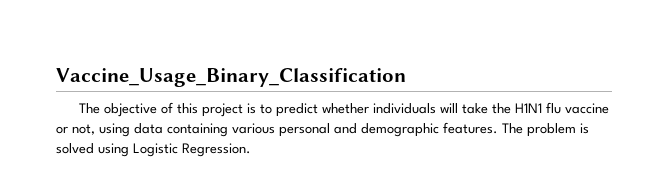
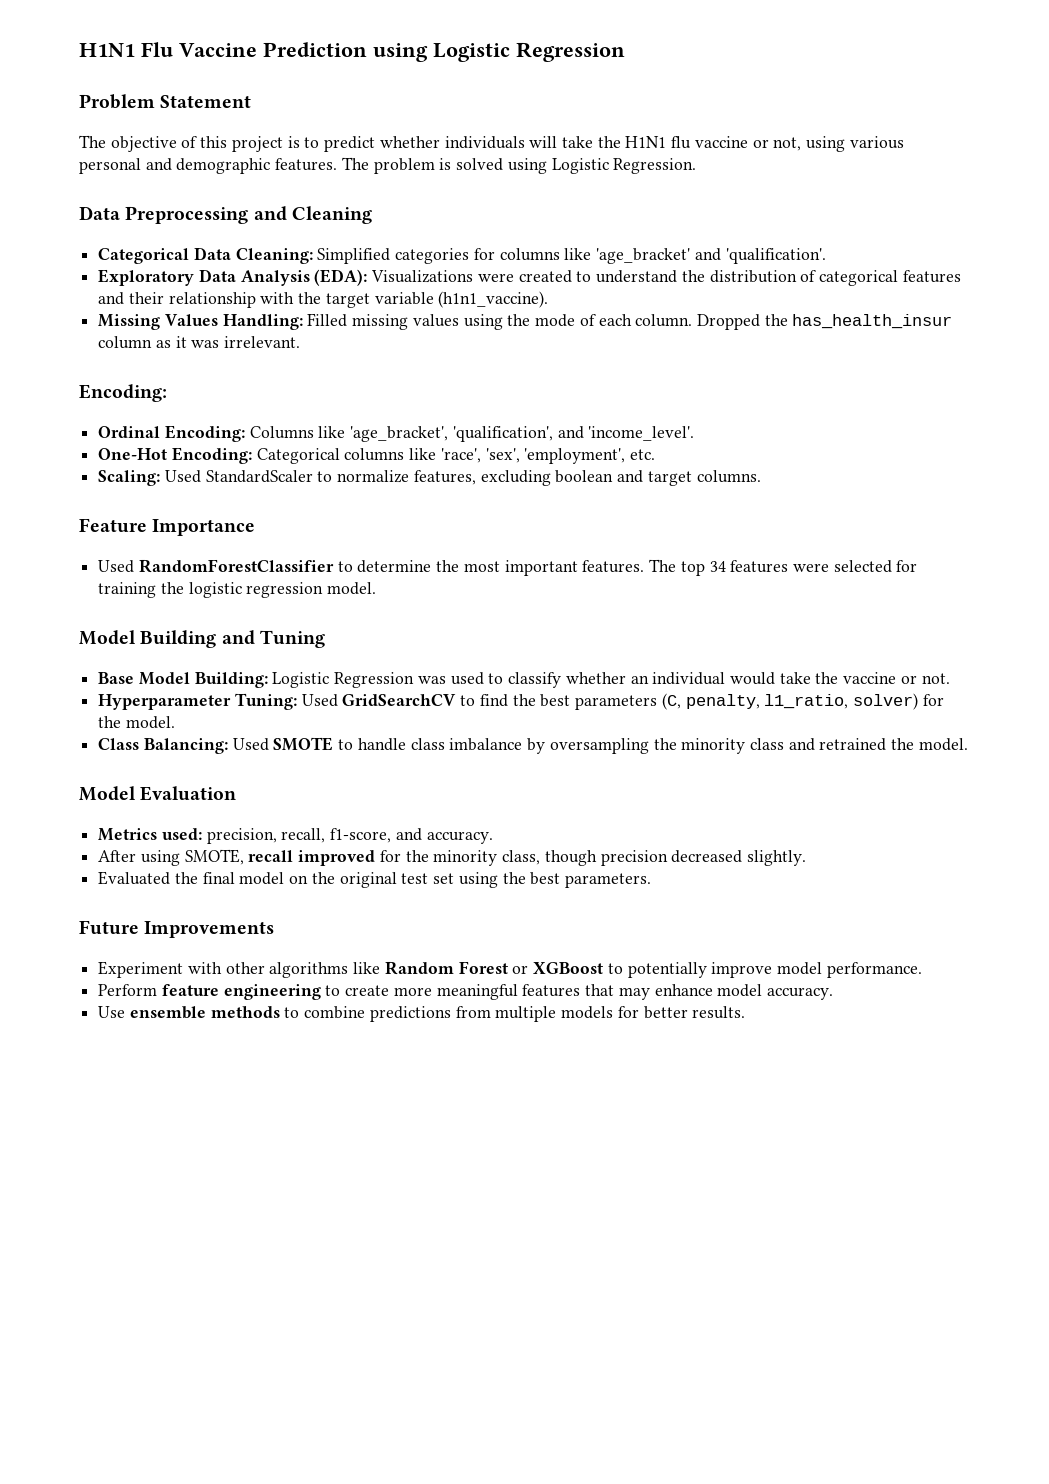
- Vaccine_Usage_Binary_Classification
+ H1N1 Flu Vaccine Prediction using Logistic Regression
+ Problem Statement
- The objective of this project is to predict whether individuals will take the H1N1 flu vaccine or not, using data containing various personal and demographic features.
+ The objective of this project is to predict whether individuals will take the H1N1 flu vaccine or not, using various personal and demographic features.
+ Data Preprocessing and Cleaning
+ Categorical Data Cleaning: Simplified categories for columns like 'age_bracket' and 'qualification'.
+ Exploratory Data Analysis (EDA): Visualizations were created to understand the distribution of categorical features and their relationship with the target variable (h1n1_vaccine).
+ Missing Values Handling: Filled missing values using the mode of each column. Dropped the has_health_insur column as it was irrelevant.
+ Encoding:
+ Ordinal Encoding: Columns like 'age_bracket', 'qualification', and 'income_level'.
+ One-Hot Encoding: Categorical columns like 'race', 'sex', 'employment', etc.
+ Scaling: Used StandardScaler to normalize features, excluding boolean and target columns.
+ Feature Importance
+ Used RandomForestClassifier to determine the most important features. The top 34 features were selected for training the logistic regression model.
+ Model Building and Tuning
+ Base Model Building: Logistic Regression was used to classify whether an individual would take the vaccine or not.
+ Hyperparameter Tuning: Used GridSearchCV to find the best parameters (C, penalty, l1_ratio, solver) for the model.
+ Class Balancing: Used SMOTE to handle class imbalance by oversampling the minority class and retrained the model.
+ Model Evaluation
+ Metrics used: precision, recall, f1-score, and accuracy.
+ After using SMOTE, recall improved for the minority class, though precision decreased slightly.
+ Evaluated the final model on the original test set using the best parameters.
+ Future Improvements
+ Experiment with other algorithms like Random Forest or XGBoost to potentially improve model performance.
+ Perform feature engineering to create more meaningful features that may enhance model accuracy.
+ Use ensemble methods to combine predictions from multiple models for better results.

